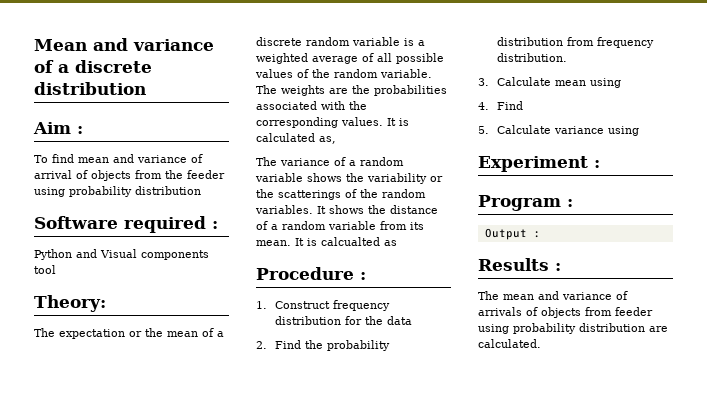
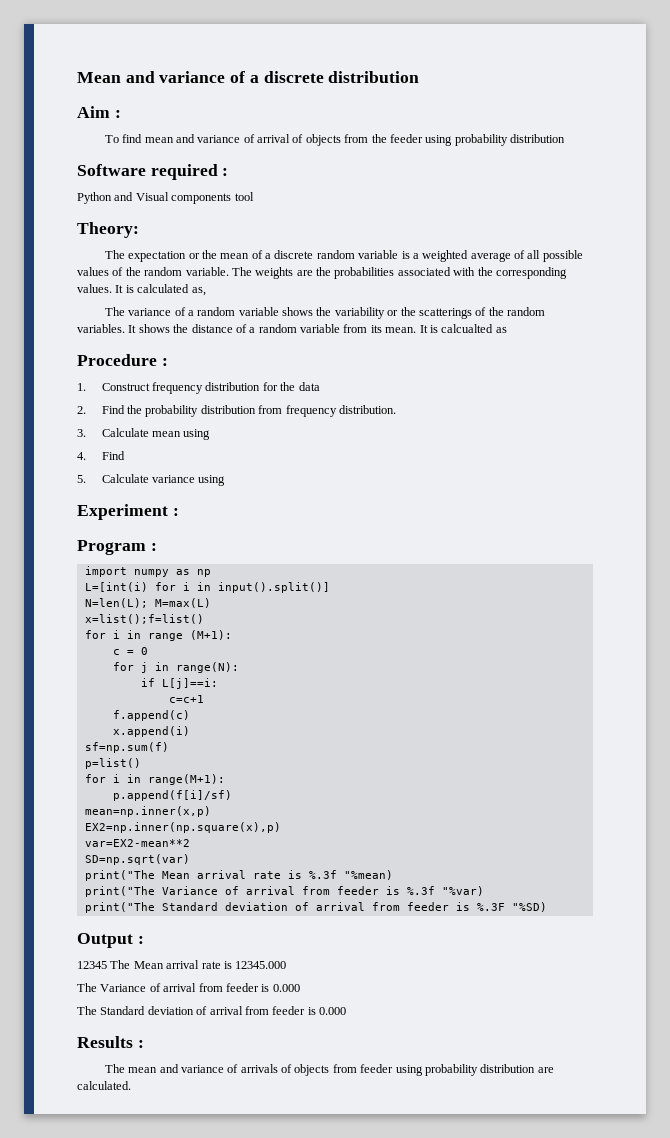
+ import numpy as np
+ L=[int(i) for i in input().split()]
+ N=len(L); M=max(L)
+ x=list();f=list()
+ for i in range (M+1):
+ c = 0
+ for j in range(N):
+ if L[j]==i:
+ c=c+1
+ f.append(c)
+ x.append(i)
+ sf=np.sum(f)
+ p=list()
+ for i in range(M+1):
+ p.append(f[i]/sf)
+ mean=np.inner(x,p)
+ EX2=np.inner(np.square(x),p)
+ var=EX2-mean**2
+ SD=np.sqrt(var)
+ print("The Mean arrival rate is %.3f "%mean)
+ print("The Variance of arrival from feeder is %.3f "%var)
+ print("The Standard deviation of arrival from feeder is %.3F "%SD)
  Output :
+ 12345 The Mean arrival rate is 12345.000
+ The Variance of arrival from feeder is 0.000
+ The Standard deviation of arrival from feeder is 0.000

